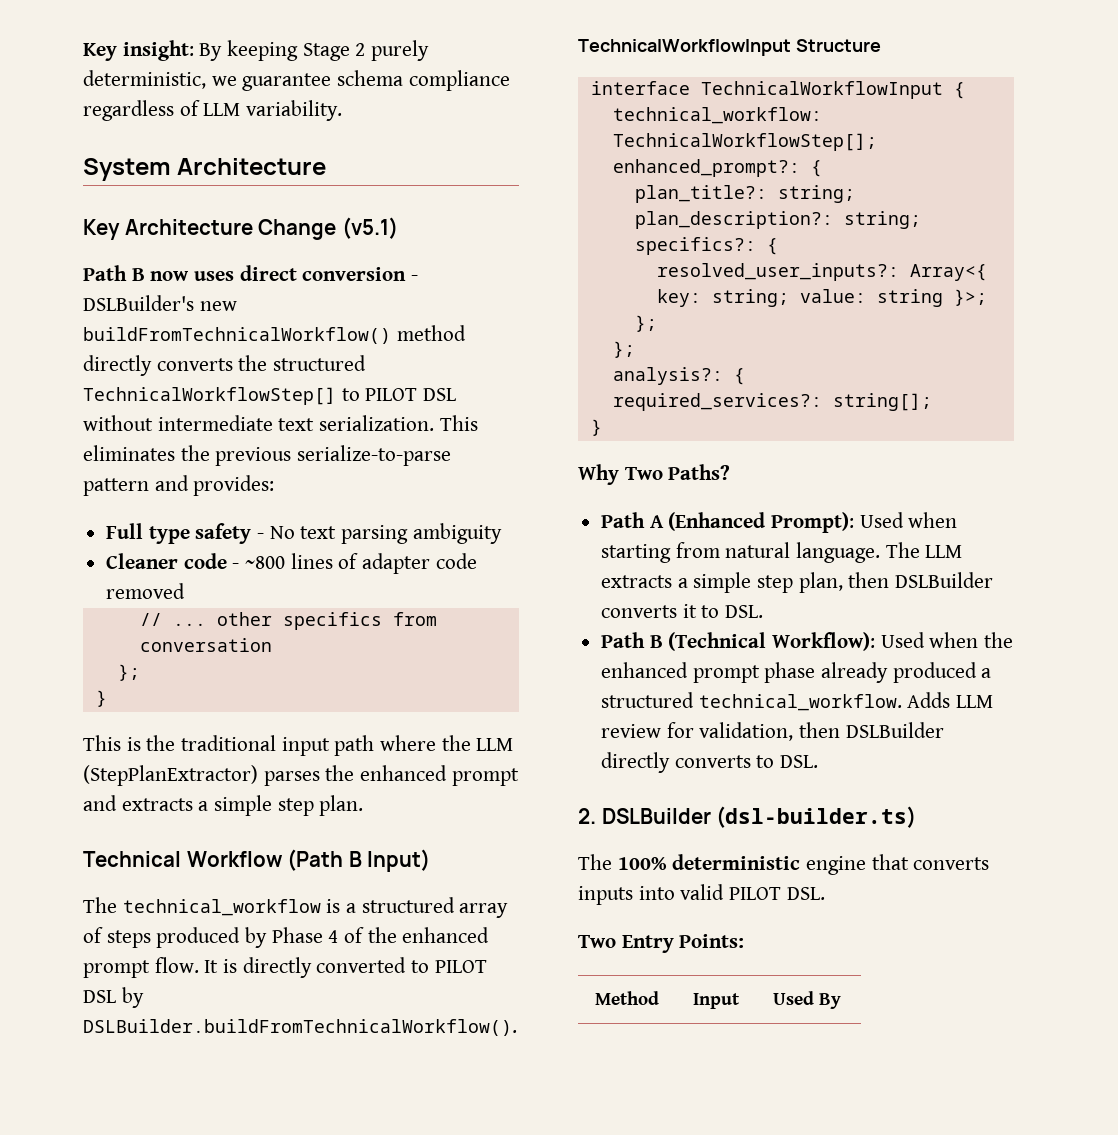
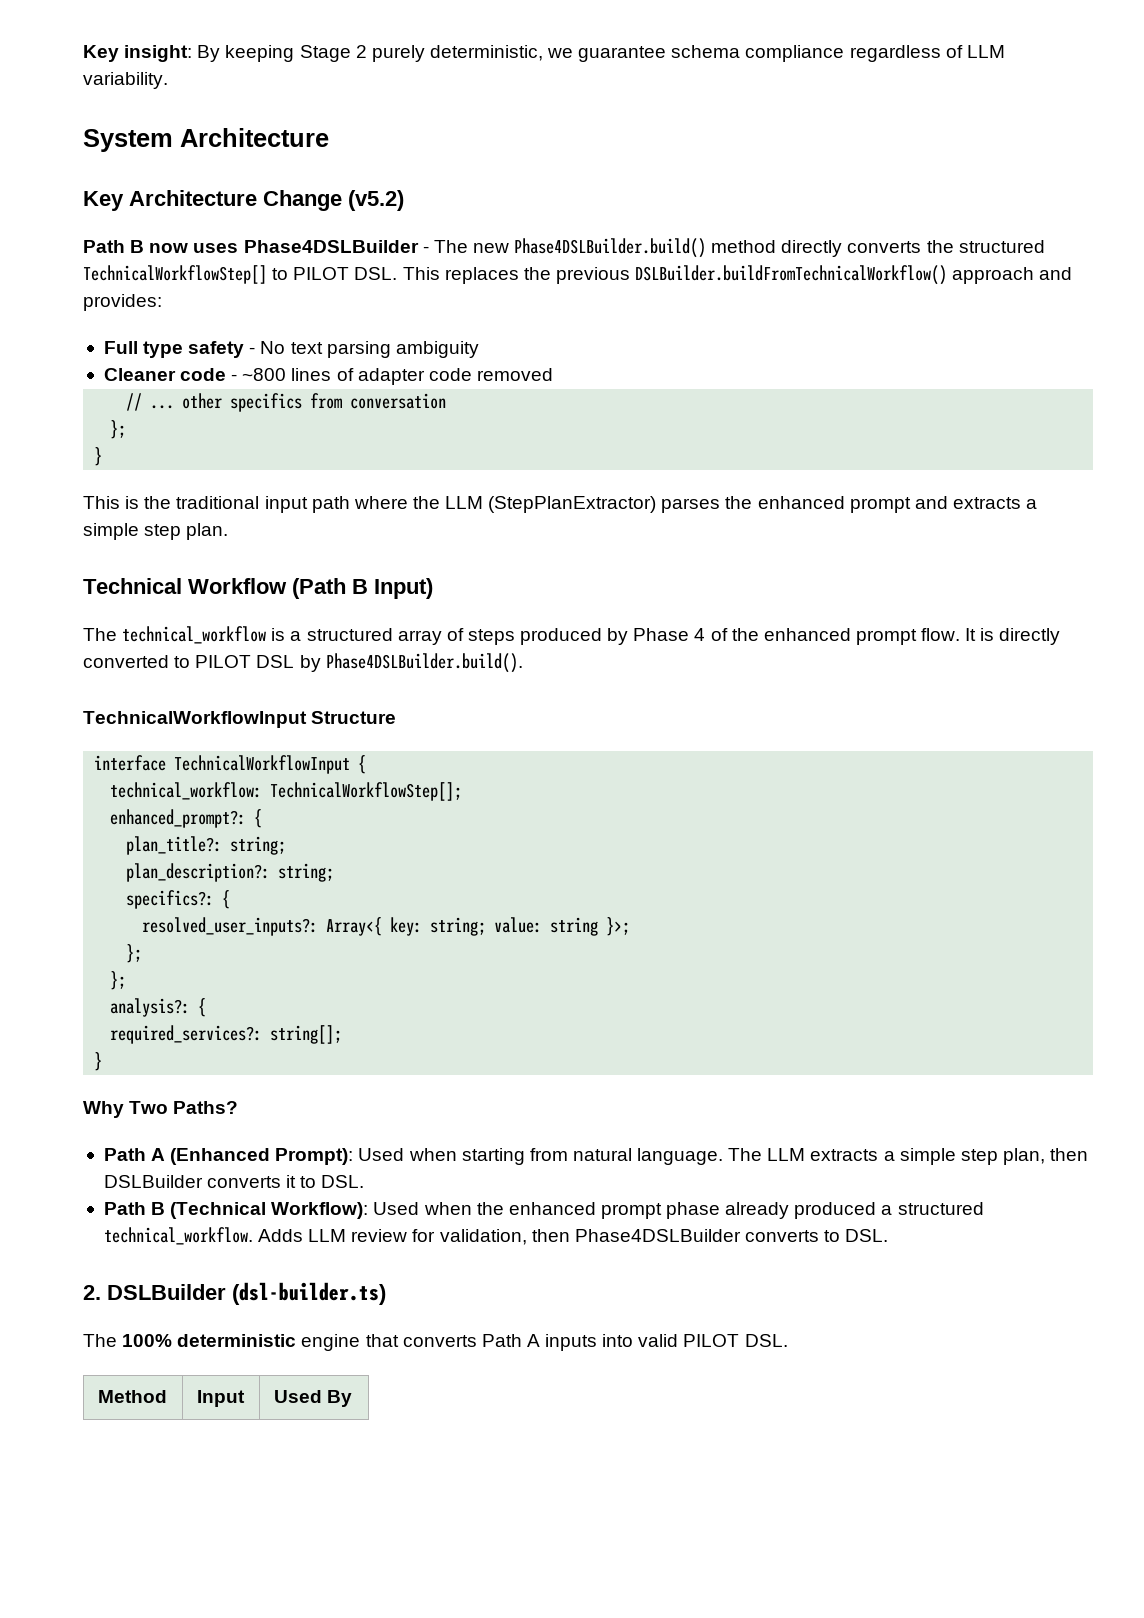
- Key Architecture Change (v5.1)
+ Key Architecture Change (v5.2)
- Path B now uses direct conversion - DSLBuilder's new buildFromTechnicalWorkflow() method directly converts the structured TechnicalWorkflowStep[] to PILOT DSL without intermediate text serialization. This eliminates the previous serialize-to-parse pattern and provides:
+ Path B now uses Phase4DSLBuilder - The new Phase4DSLBuilder.build() method directly converts the structured TechnicalWorkflowStep[] to PILOT DSL. This replaces the previous DSLBuilder.buildFromTechnicalWorkflow() approach and provides:
- It is directly converted to PILOT DSL by DSLBuilder.buildFromTechnicalWorkflow().
+ It is directly converted to PILOT DSL by Phase4DSLBuilder.build().
- Adds LLM review for validation, then DSLBuilder directly converts to DSL.
+ Adds LLM review for validation, then Phase4DSLBuilder converts to DSL.
- The 100% deterministic engine that converts inputs into valid PILOT DSL.
+ The 100% deterministic engine that converts Path A inputs into valid PILOT DSL.
- Two Entry Points:

